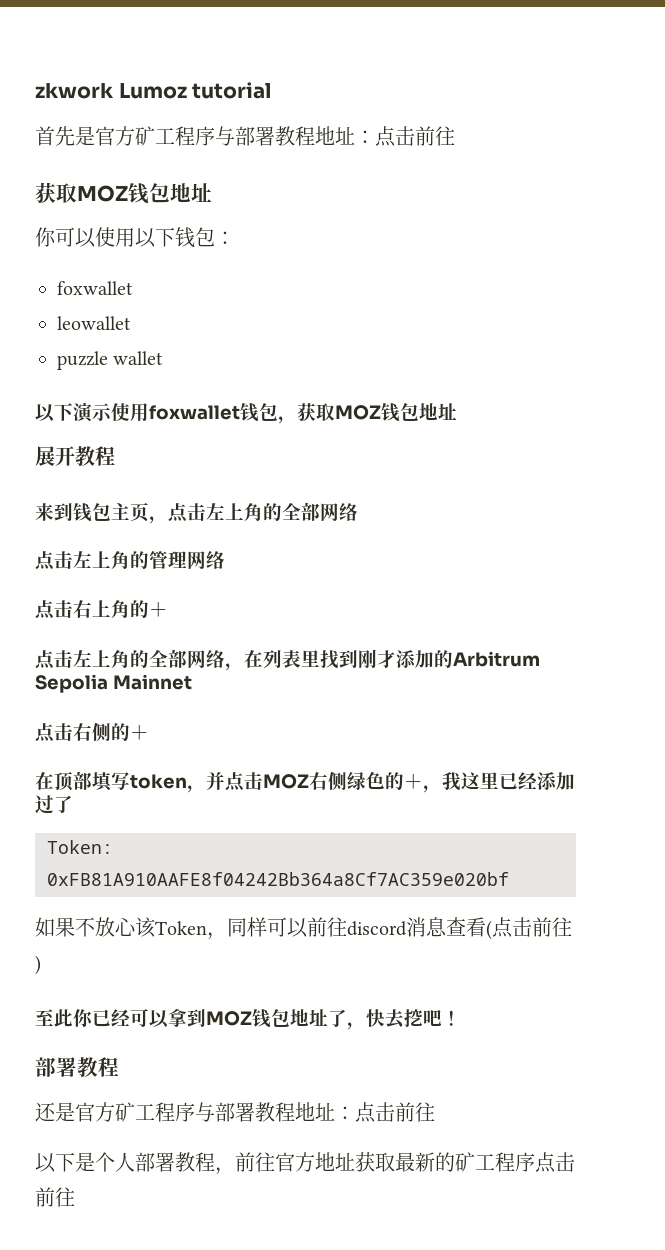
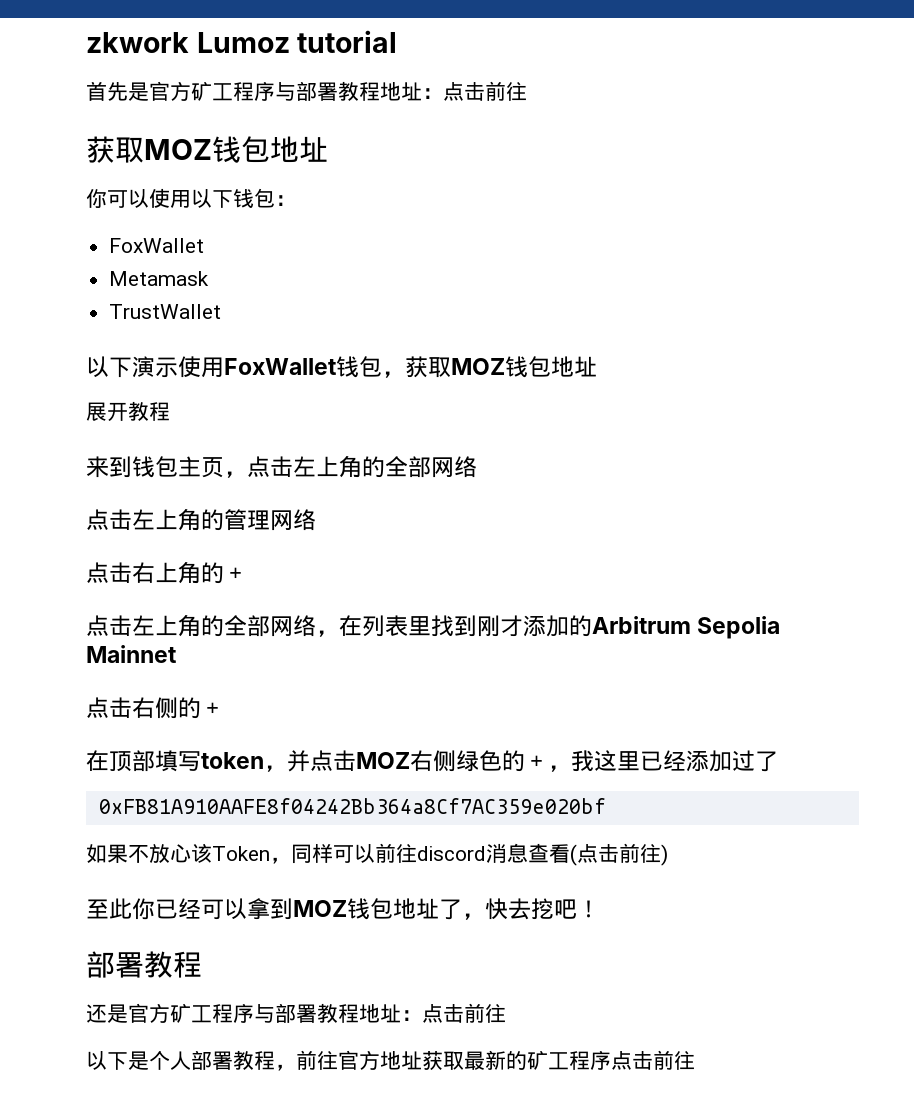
  你可以使用以下钱包：
- foxwallet
- leowallet
- puzzle wallet
+ FoxWallet
+ Metamask
+ TrustWallet
- 以下演示使用foxwallet钱包，获取MOZ钱包地址
+ 以下演示使用FoxWallet钱包，获取MOZ钱包地址
- Token: 0xFB81A910AAFE8f04242Bb364a8Cf7AC359e020bf
+ 0xFB81A910AAFE8f04242Bb364a8Cf7AC359e020bf

